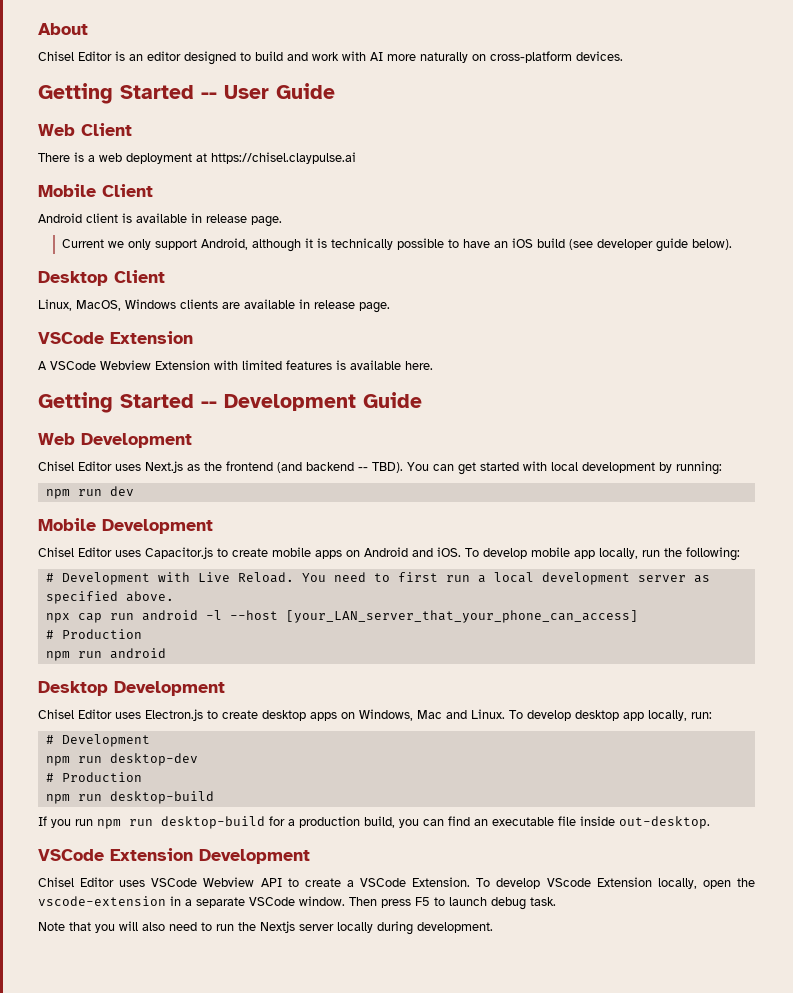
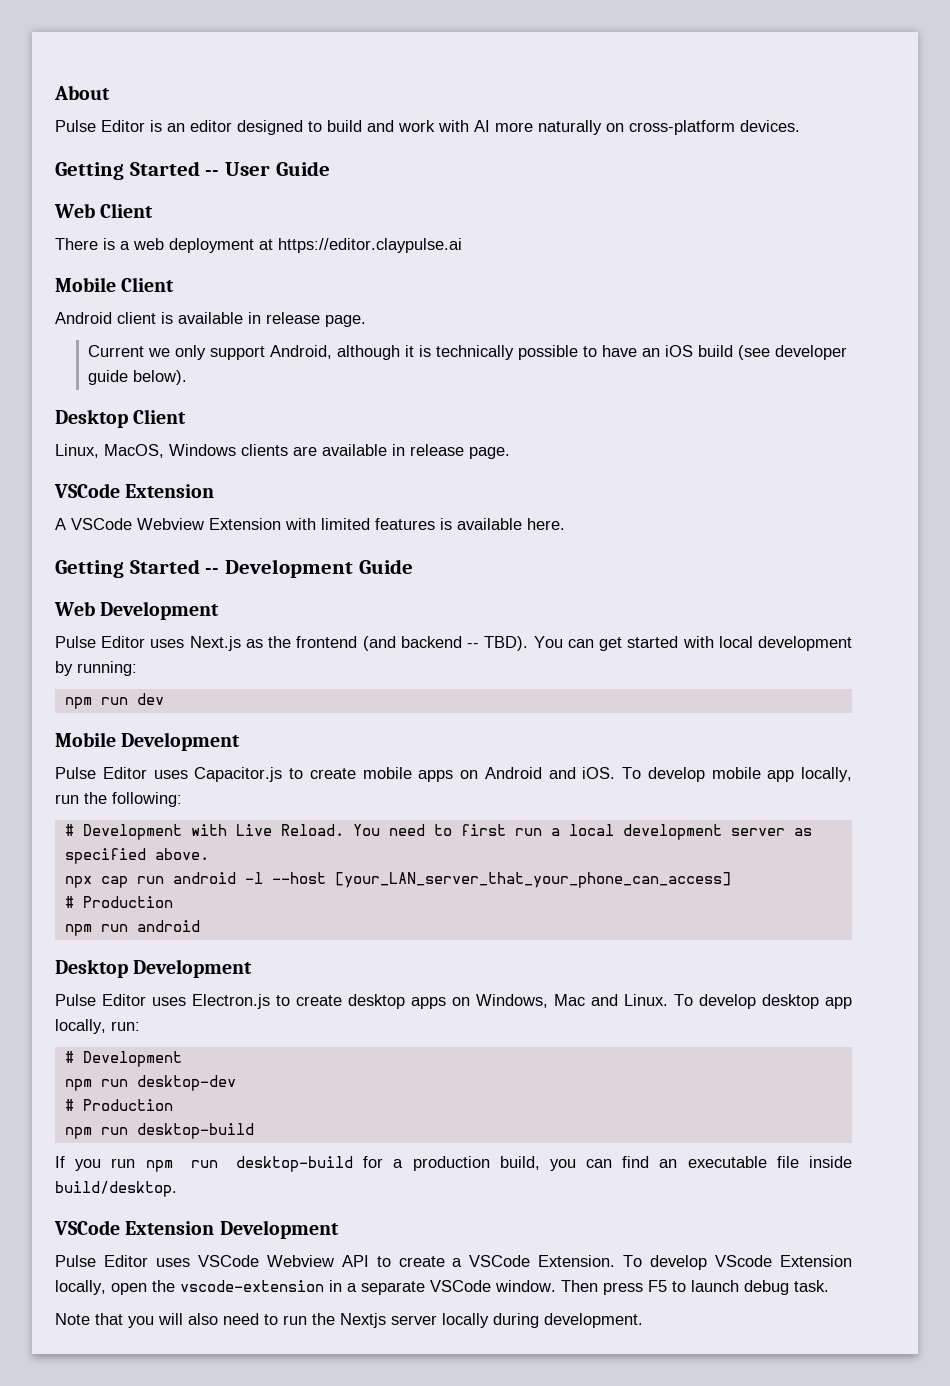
- Chisel Editor is an editor designed to build and work with AI more naturally on cross-platform devices.
+ Pulse Editor is an editor designed to build and work with AI more naturally on cross-platform devices.
- There is a web deployment at https://chisel.claypulse.ai
+ There is a web deployment at https://editor.claypulse.ai
- Chisel Editor uses Next.js as the frontend (and backend -- TBD).
+ Pulse Editor uses Next.js as the frontend (and backend -- TBD).
- Chisel Editor uses Capacitor.js to create mobile apps on Android and iOS.
+ Pulse Editor uses Capacitor.js to create mobile apps on Android and iOS.
- Chisel Editor uses Electron.js to create desktop apps on Windows, Mac and Linux.
+ Pulse Editor uses Electron.js to create desktop apps on Windows, Mac and Linux.
- If you run npm run desktop-build for a production build, you can find an executable file inside out-desktop.
+ If you run npm run desktop-build for a production build, you can find an executable file inside build/desktop.
- Chisel Editor uses VSCode Webview API to create a VSCode Extension.
+ Pulse Editor uses VSCode Webview API to create a VSCode Extension.

